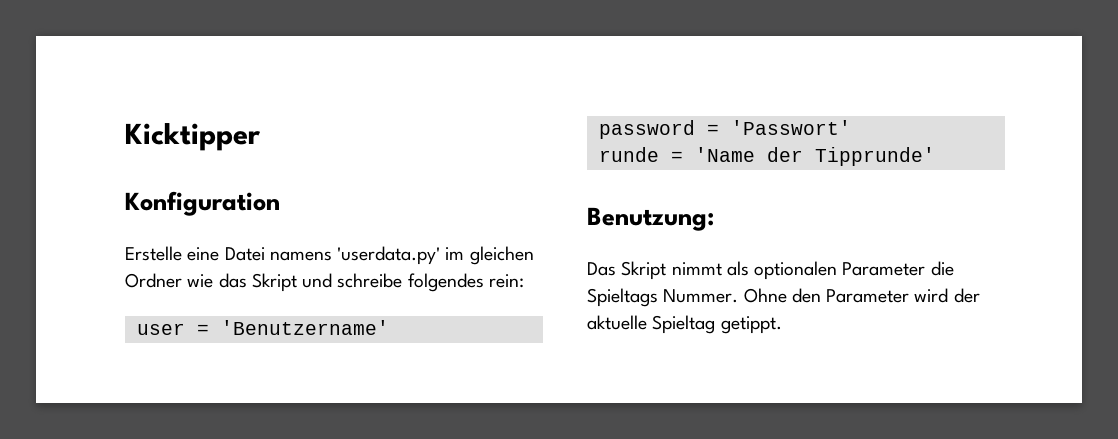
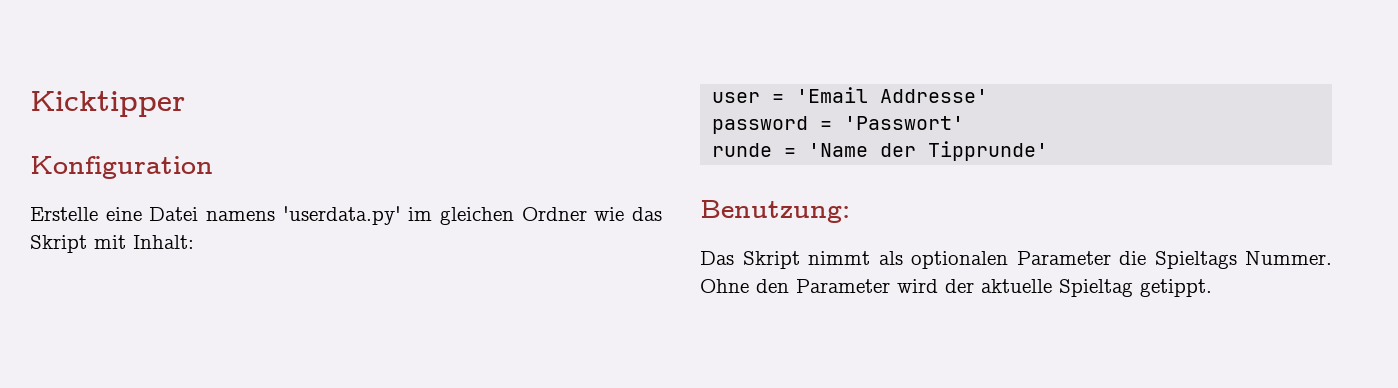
- Erstelle eine Datei namens 'userdata.py' im gleichen Ordner wie das Skript und schreibe folgendes rein:
+ Erstelle eine Datei namens 'userdata.py' im gleichen Ordner wie das Skript mit Inhalt:
- user = 'Benutzername'
+ user = 'Email Addresse'

